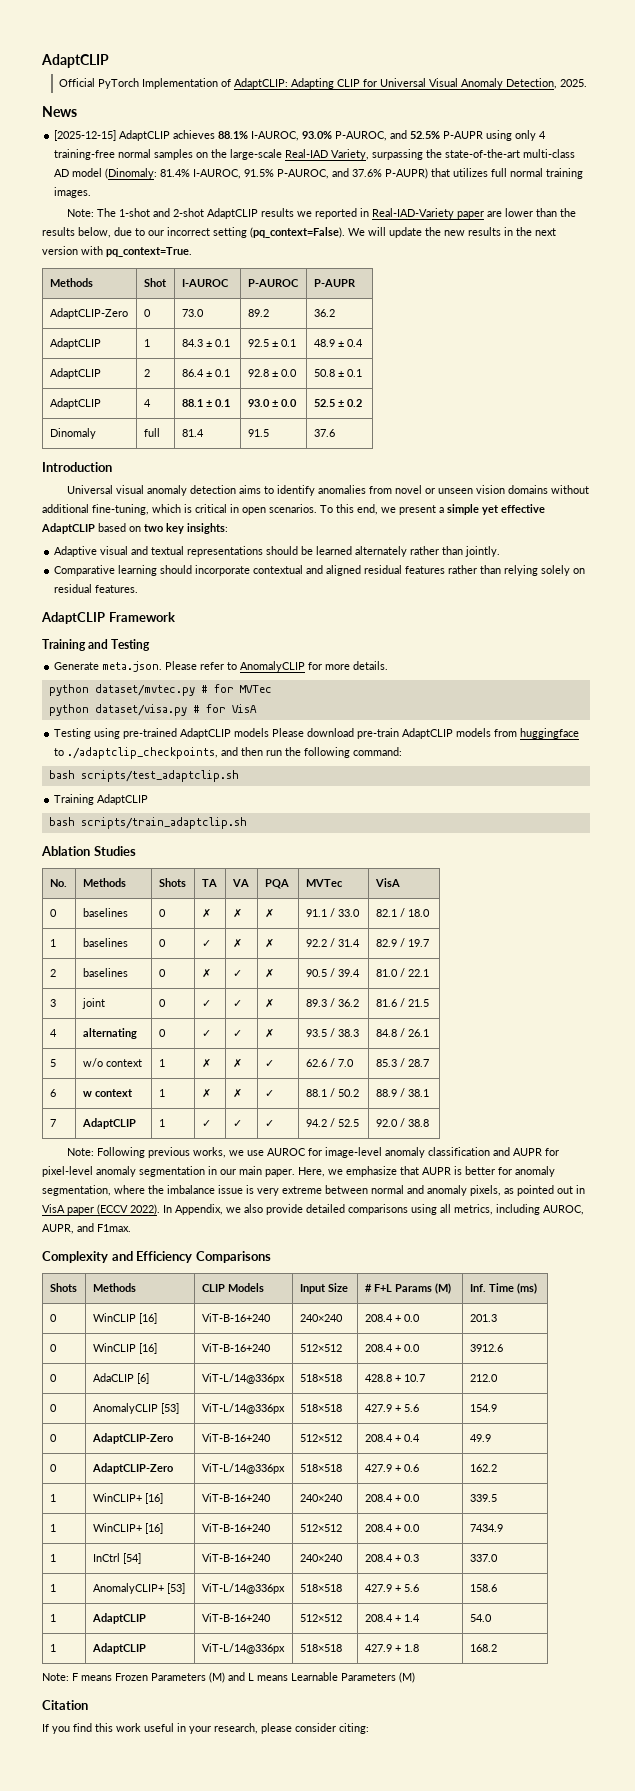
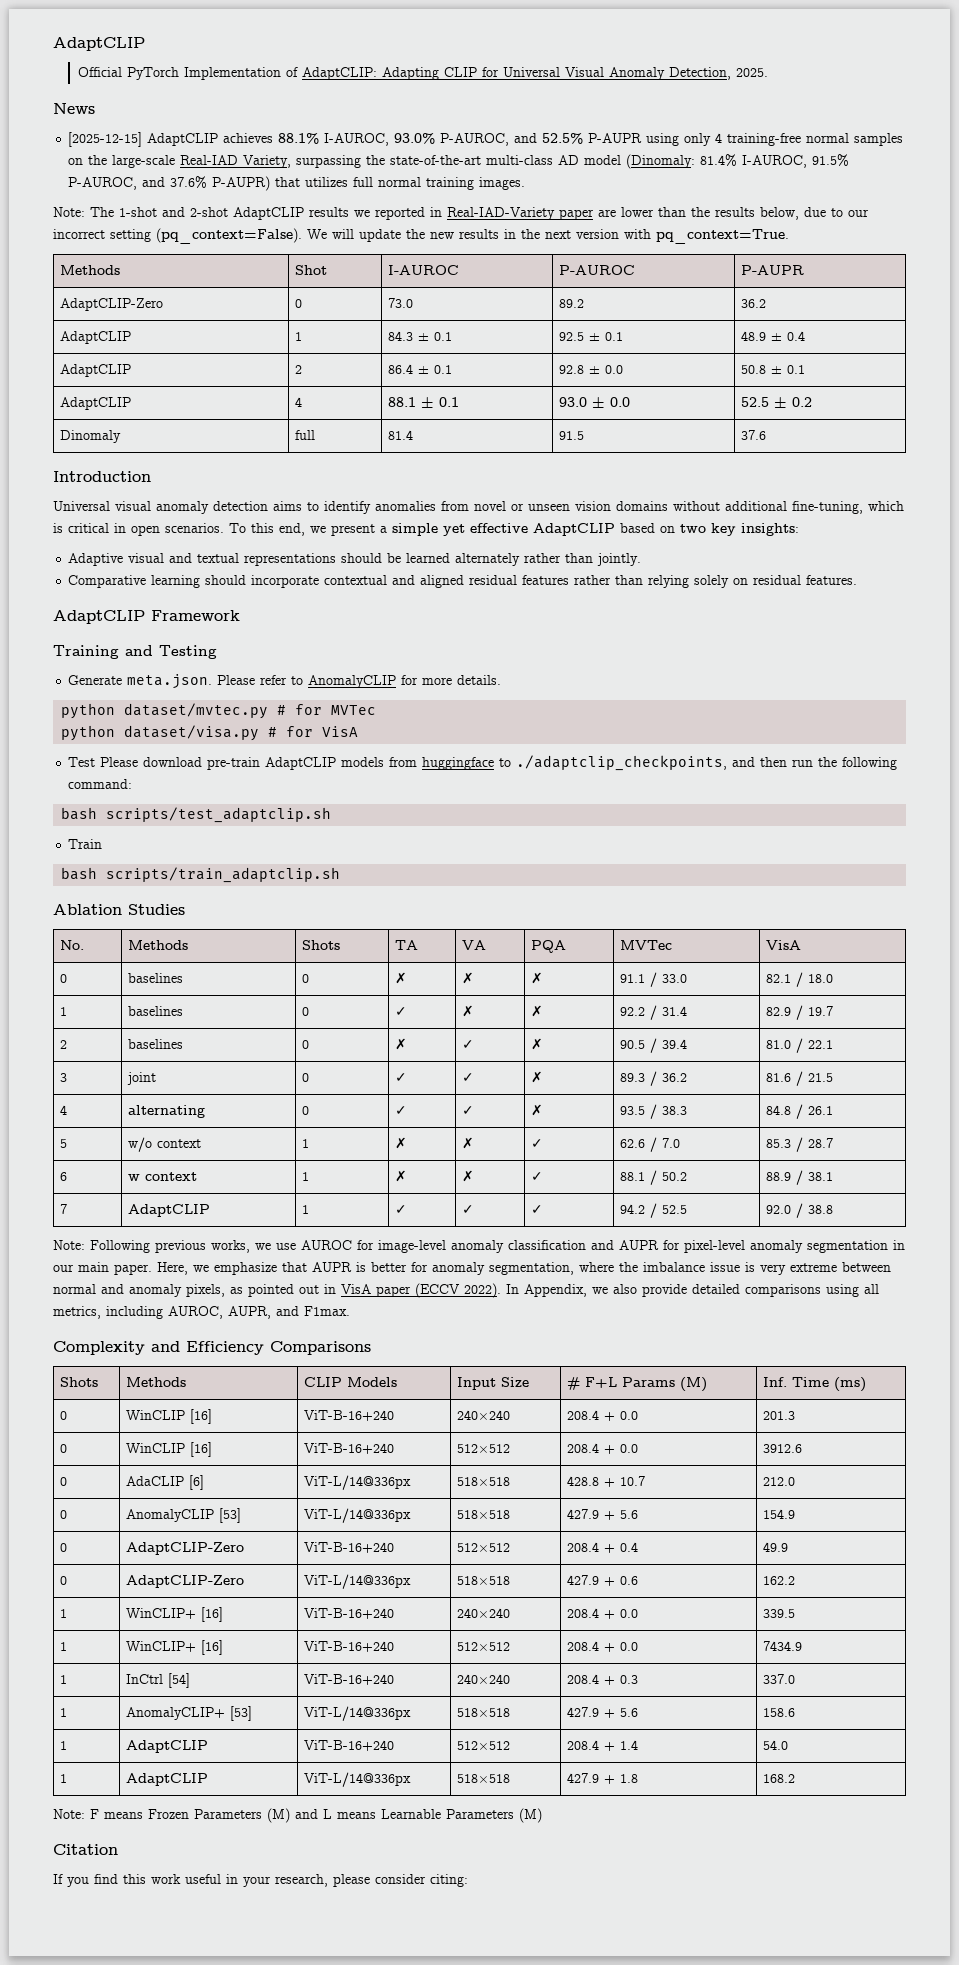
- Testing using pre-trained AdaptCLIP models Please download pre-train AdaptCLIP models from huggingface to ./adaptclip_checkpoints, and then run the following command:
+ Test Please download pre-train AdaptCLIP models from huggingface to ./adaptclip_checkpoints, and then run the following command:
- Training AdaptCLIP
+ Train

